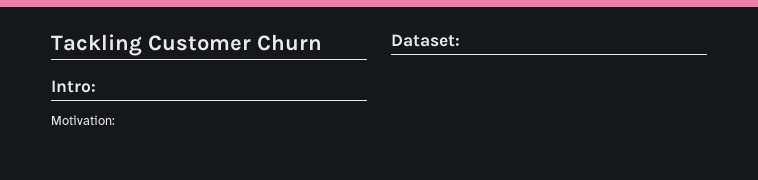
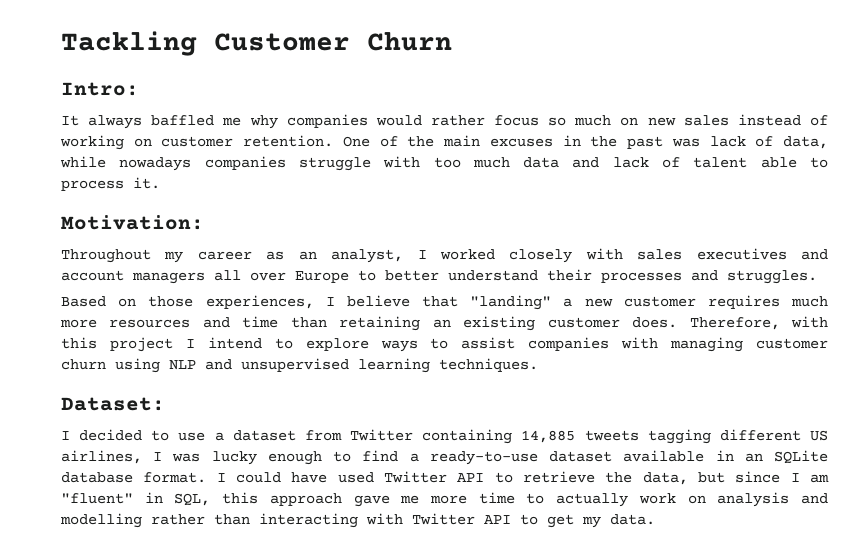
+ It always baffled me why companies would rather focus so much on new sales instead of working on customer retention. One of the main excuses in the past was lack of data, while nowadays companies struggle with too much data and lack of talent able to process it.
  Motivation:
+ Throughout my career as an analyst, I worked closely with sales executives and account managers all over Europe to better understand their processes and struggles.
+ Based on those experiences, I believe that "landing" a new customer requires much more resources and time than retaining an existing customer does. Therefore, with this project I intend to explore ways to assist companies with managing customer churn using NLP and unsupervised learning techniques.
  Dataset:
+ I decided to use a dataset from Twitter containing 14,885 tweets tagging different US airlines, I was lucky enough to find a ready-to-use dataset available in an SQLite database format. I could have used Twitter API to retrieve the data, but since I am "fluent" in SQL, this approach gave me more time to actually work on analysis and modelling rather than interacting with Twitter API to get my data.

